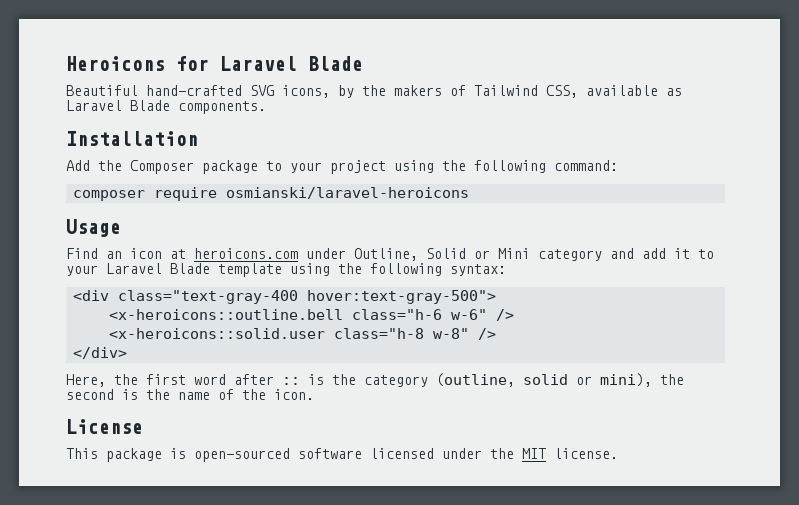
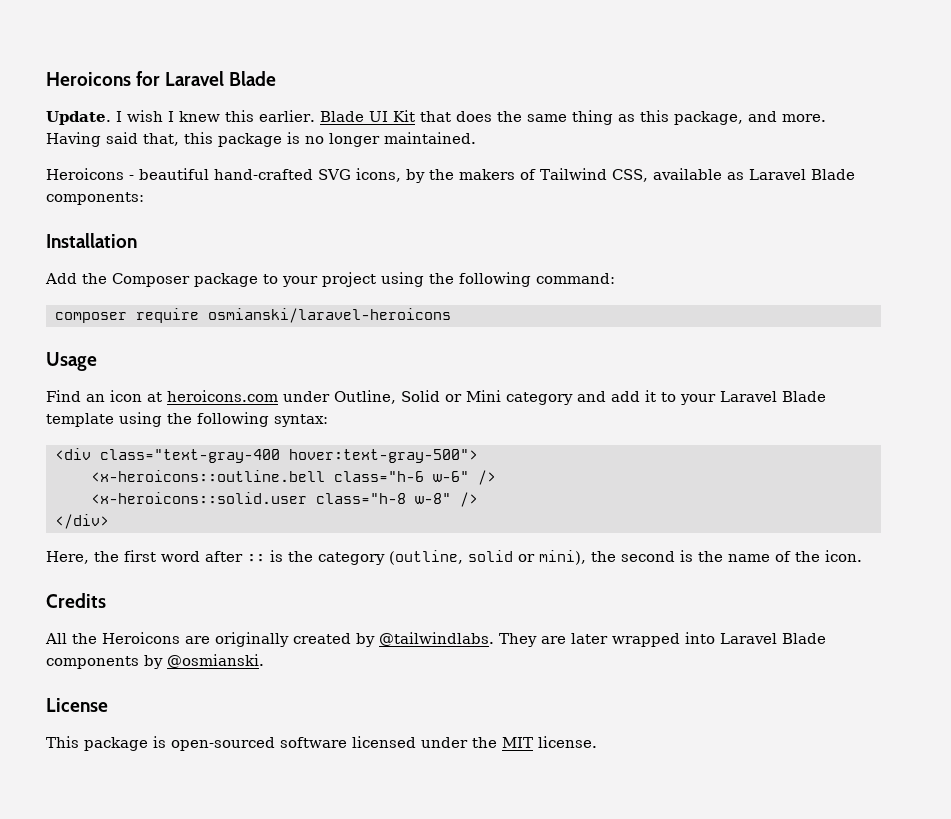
- Beautiful hand-crafted SVG icons, by the makers of Tailwind CSS, available as Laravel Blade components.
+ Update. I wish I knew this earlier. Blade UI Kit that does the same thing as this package, and more. Having said that, this package is no longer maintained.
+ Heroicons - beautiful hand-crafted SVG icons, by the makers of Tailwind CSS, available as Laravel Blade components:
+ Credits
+ All the Heroicons are originally created by @tailwindlabs. They are later wrapped into Laravel Blade components by @osmianski.

